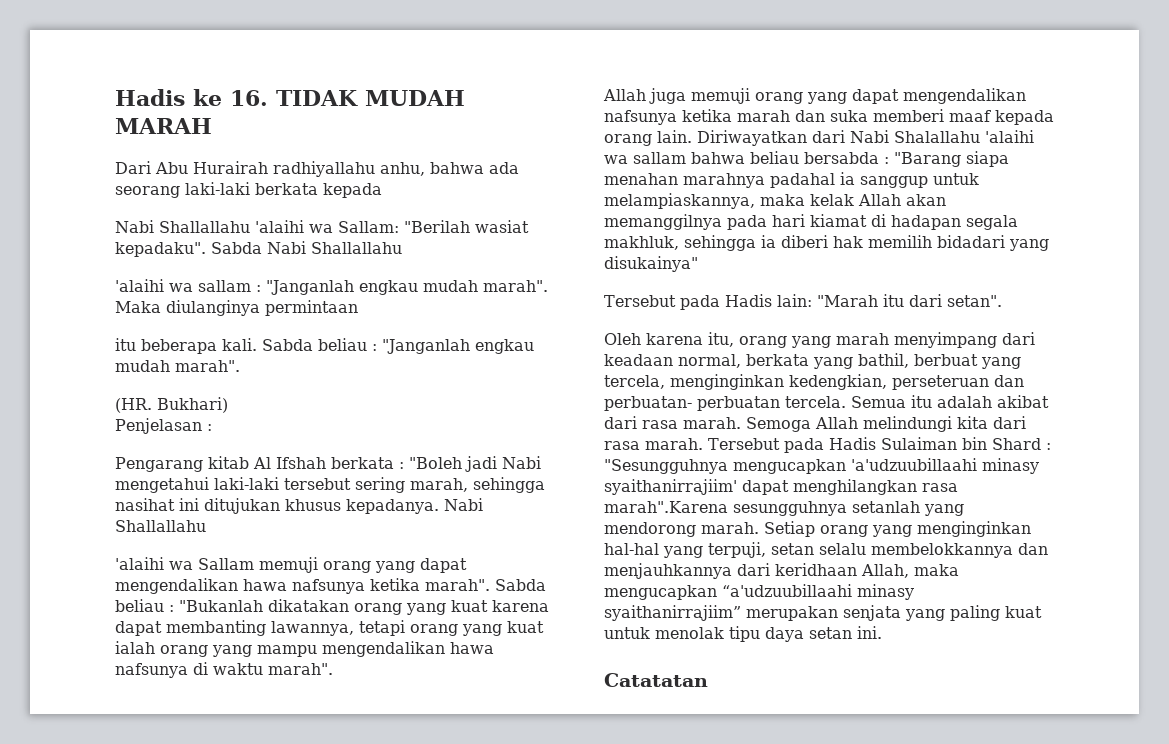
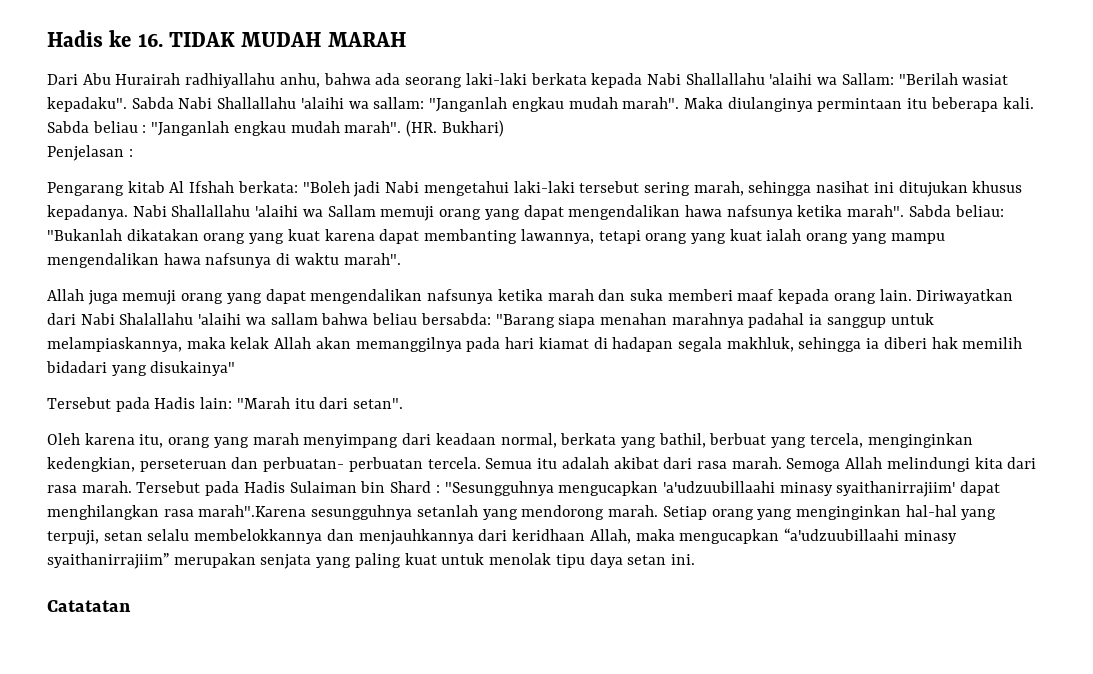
- Dari Abu Hurairah radhiyallahu anhu, bahwa ada seorang laki-laki berkata kepada
- Nabi Shallallahu 'alaihi wa Sallam: "Berilah wasiat kepadaku".
+ Dari Abu Hurairah radhiyallahu anhu, bahwa ada seorang laki-laki berkata kepada Nabi Shallallahu 'alaihi wa Sallam: "Berilah wasiat kepadaku".
- Sabda Nabi Shallallahu
- 'alaihi wa sallam : "Janganlah engkau mudah marah".
+ Sabda Nabi Shallallahu 'alaihi wa sallam: "Janganlah engkau mudah marah".
- Maka diulanginya permintaan
- itu beberapa kali.
+ Maka diulanginya permintaan itu beberapa kali.
- Sabda beliau : "Janganlah engkau mudah marah".
- (HR. Bukhari)
+ Sabda beliau : "Janganlah engkau mudah marah". (HR. Bukhari)
- Pengarang kitab Al Ifshah berkata : "Boleh jadi Nabi mengetahui laki-laki tersebut sering marah, sehingga nasihat ini ditujukan khusus kepadanya. Nabi Shallallahu
- 'alaihi wa Sallam memuji orang yang dapat mengendalikan hawa nafsunya ketika marah".
+ Pengarang kitab Al Ifshah berkata: "Boleh jadi Nabi mengetahui laki-laki tersebut sering marah, sehingga nasihat ini ditujukan khusus kepadanya. Nabi Shallallahu 'alaihi wa Sallam memuji orang yang dapat mengendalikan hawa nafsunya ketika marah".
- Sabda beliau : "Bukanlah dikatakan orang yang kuat karena dapat membanting lawannya, tetapi orang yang kuat ialah orang yang mampu mengendalikan hawa nafsunya di waktu marah".
+ Sabda beliau: "Bukanlah dikatakan orang yang kuat karena dapat membanting lawannya, tetapi orang yang kuat ialah orang yang mampu mengendalikan hawa nafsunya di waktu marah".
- Diriwayatkan dari Nabi Shalallahu 'alaihi wa sallam bahwa beliau bersabda : "Barang siapa menahan marahnya padahal ia sanggup untuk melampiaskannya, maka kelak Allah akan memanggilnya pada hari kiamat di hadapan segala makhluk, sehingga ia diberi hak memilih bidadari yang disukainya"
+ Diriwayatkan dari Nabi Shalallahu 'alaihi wa sallam bahwa beliau bersabda: "Barang siapa menahan marahnya padahal ia sanggup untuk melampiaskannya, maka kelak Allah akan memanggilnya pada hari kiamat di hadapan segala makhluk, sehingga ia diberi hak memilih bidadari yang disukainya"

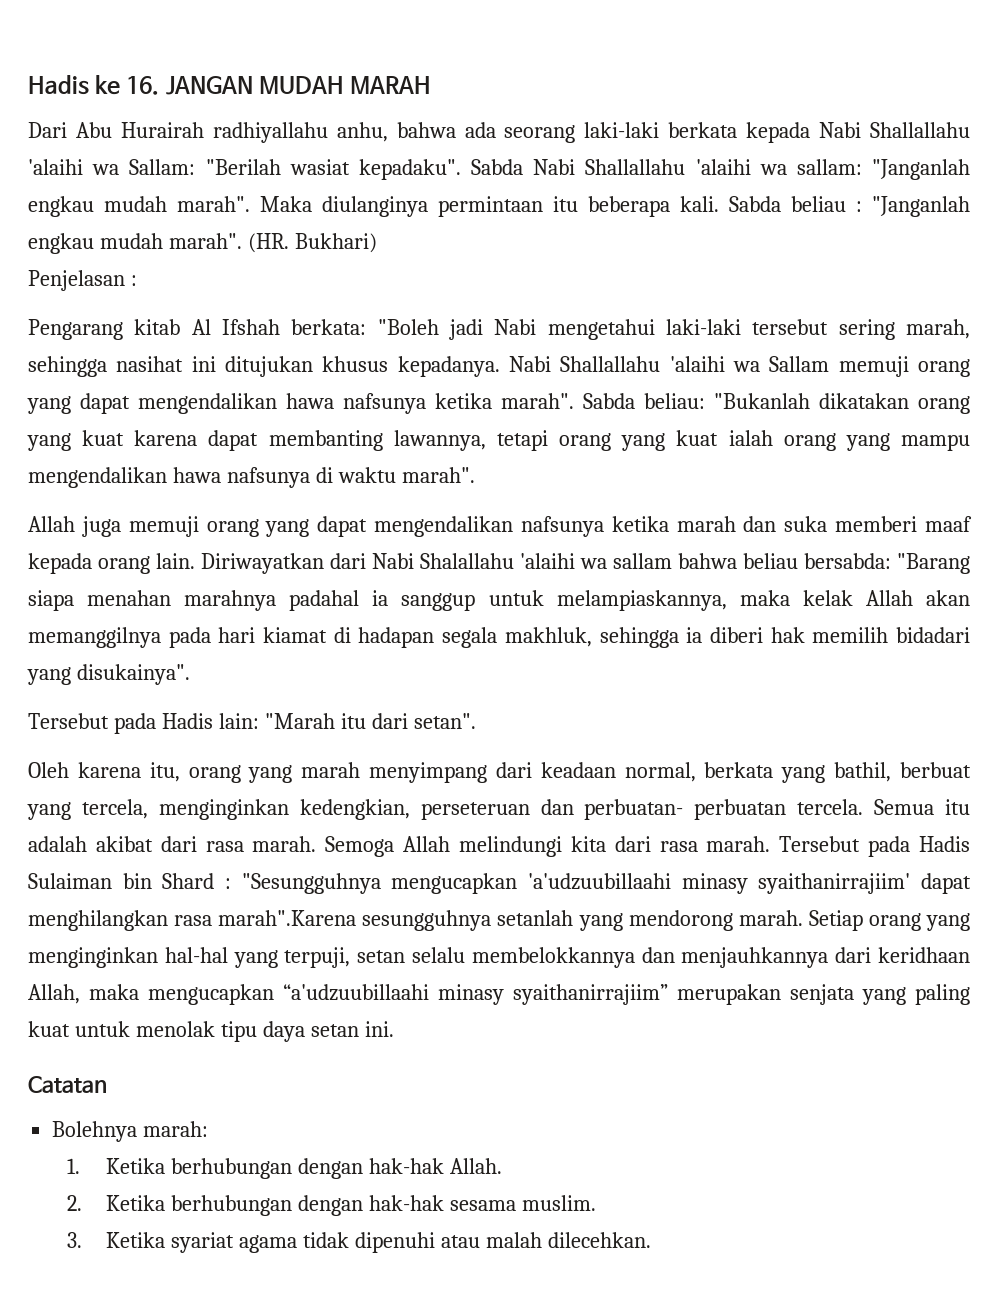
- Hadis ke 16. TIDAK MUDAH MARAH
+ Hadis ke 16. JANGAN MUDAH MARAH
- Diriwayatkan dari Nabi Shalallahu 'alaihi wa sallam bahwa beliau bersabda: "Barang siapa menahan marahnya padahal ia sanggup untuk melampiaskannya, maka kelak Allah akan memanggilnya pada hari kiamat di hadapan segala makhluk, sehingga ia diberi hak memilih bidadari yang disukainya"
+ Diriwayatkan dari Nabi Shalallahu 'alaihi wa sallam bahwa beliau bersabda: "Barang siapa menahan marahnya padahal ia sanggup untuk melampiaskannya, maka kelak Allah akan memanggilnya pada hari kiamat di hadapan segala makhluk, sehingga ia diberi hak memilih bidadari yang disukainya".
- Catatatan
+ Catatan
+ Bolehnya marah:
+ 1. Ketika berhubungan dengan hak-hak Allah.
+ 2. Ketika berhubungan dengan hak-hak sesama muslim.
+ 3. Ketika syariat agama tidak dipenuhi atau malah dilecehkan.

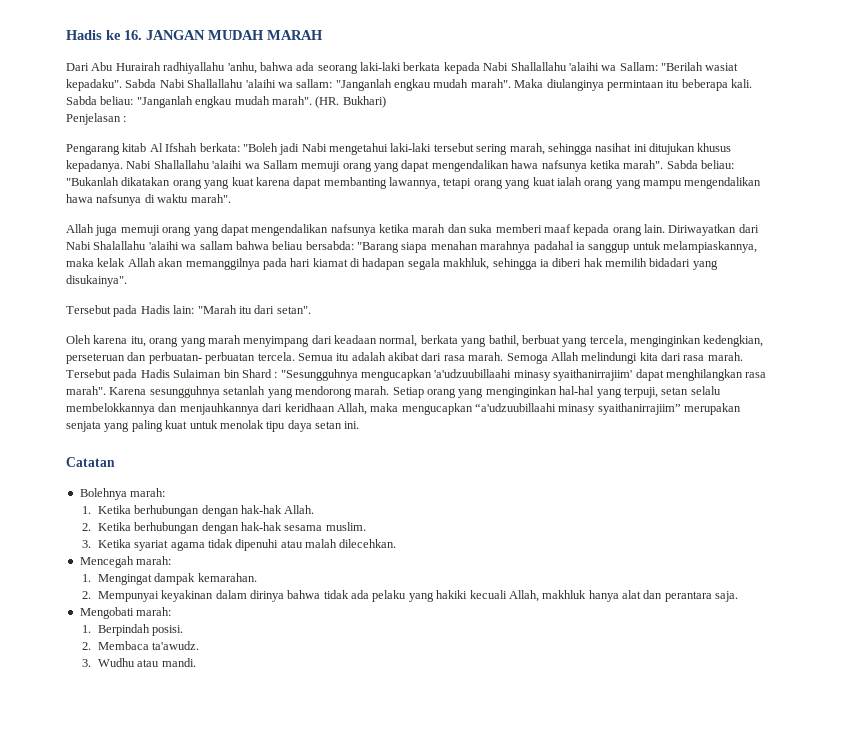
- Dari Abu Hurairah radhiyallahu anhu, bahwa ada seorang laki-laki berkata kepada Nabi Shallallahu 'alaihi wa Sallam: "Berilah wasiat kepadaku".
+ Dari Abu Hurairah radhiyallahu 'anhu, bahwa ada seorang laki-laki berkata kepada Nabi Shallallahu 'alaihi wa Sallam: "Berilah wasiat kepadaku".
- Sabda beliau : "Janganlah engkau mudah marah".
+ Sabda beliau: "Janganlah engkau mudah marah".
- Tersebut pada Hadis Sulaiman bin Shard : "Sesungguhnya mengucapkan 'a'udzuubillaahi minasy syaithanirrajiim' dapat menghilangkan rasa marah".Karena sesungguhnya setanlah yang mendorong marah.
+ Tersebut pada Hadis Sulaiman bin Shard : "Sesungguhnya mengucapkan 'a'udzuubillaahi minasy syaithanirrajiim' dapat menghilangkan rasa marah". Karena sesungguhnya setanlah yang mendorong marah.
+ Mencegah marah:
+ 1. Mengingat dampak kemarahan.
+ 2. Mempunyai keyakinan dalam dirinya bahwa tidak ada pelaku yang hakiki kecuali Allah, makhluk hanya alat dan perantara saja.
+ Mengobati marah:
+ 1. Berpindah posisi.
+ 2. Membaca ta'awudz.
+ 3. Wudhu atau mandi.

